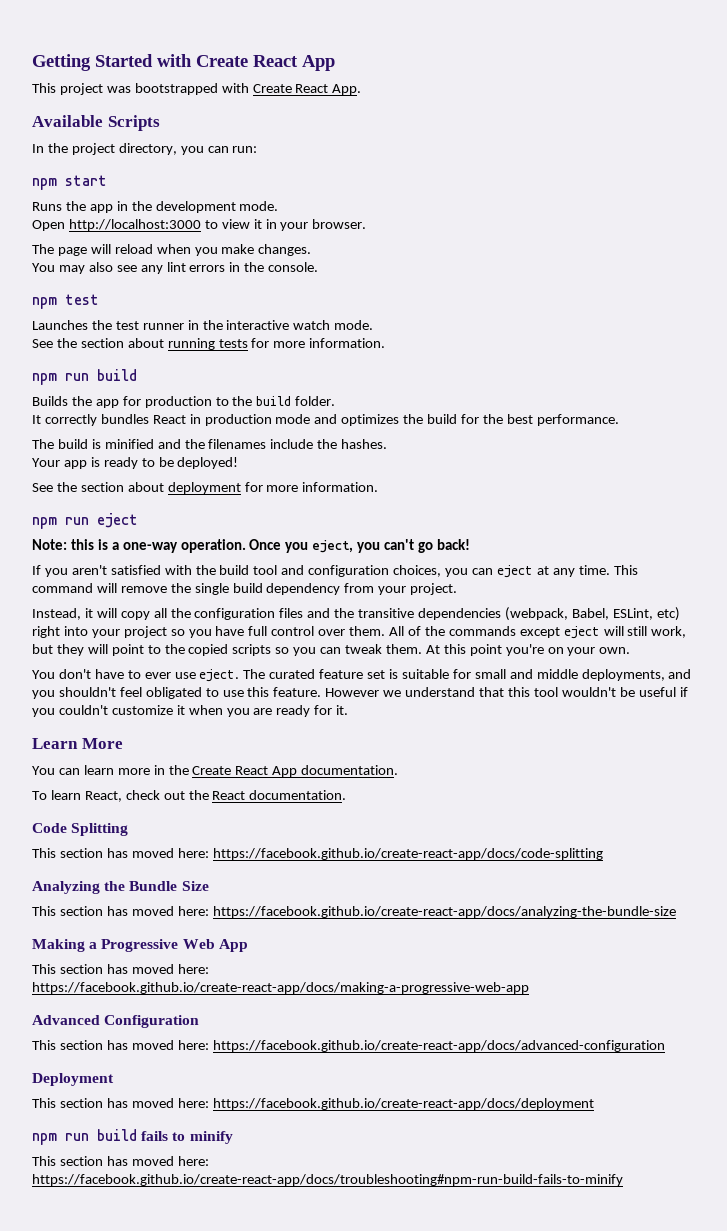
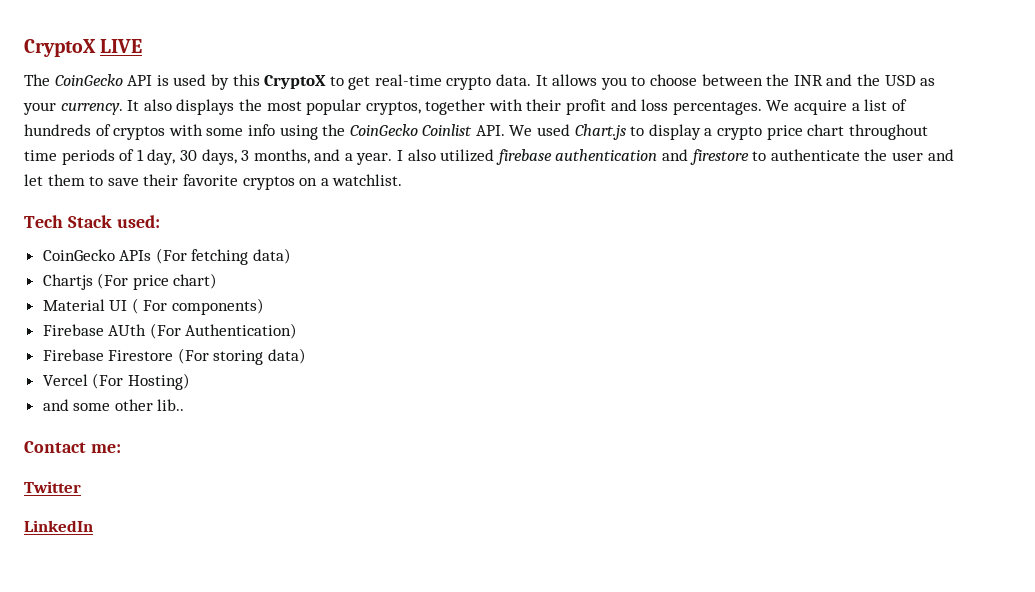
- Getting Started with Create React App
- This project was bootstrapped with Create React App.
- Available Scripts
- In the project directory, you can run:
- npm start
- Runs the app in the development mode.
- Open http://localhost:3000 to view it in your browser.
- The page will reload when you make changes.
- You may also see any lint errors in the console.
- npm test
- Launches the test runner in the interactive watch mode.
- See the section about running tests for more information.
- npm run build
- Builds the app for production to the build folder.
- It correctly bundles React in production mode and optimizes the build for the best performance.
- The build is minified and the filenames include the hashes.
- Your app is ready to be deployed!
- See the section about deployment for more information.
- npm run eject
- Note: this is a one-way operation. Once you eject, you can't go back!
- If you aren't satisfied with the build tool and configuration choices, you can eject at any time. This command will remove the single build dependency from your project.
- Instead, it will copy all the configuration files and the transitive dependencies (webpack, Babel, ESLint, etc) right into your project so you have full control over them. All of the commands except eject will still work, but they will point to the copied scripts so you can tweak them. At this point you're on your own.
- You don't have to ever use eject. The curated feature set is suitable for small and middle deployments, and you shouldn't feel obligated to use this feature. However we understand that this tool wouldn't be useful if you couldn't customize it when you are ready for it.
- Learn More
- You can learn more in the Create React App documentation.
- To learn React, check out the React documentation.
- Code Splitting
- This section has moved here: https://facebook.github.io/create-react-app/docs/code-splitting
- Analyzing the Bundle Size
- This section has moved here: https://facebook.github.io/create-react-app/docs/analyzing-the-bundle-size
- Making a Progressive Web App
- This section has moved here: https://facebook.github.io/create-react-app/docs/making-a-progressive-web-app
- Advanced Configuration
- This section has moved here: https://facebook.github.io/create-react-app/docs/advanced-configuration
- Deployment
- This section has moved here: https://facebook.github.io/create-react-app/docs/deployment
- npm run build fails to minify
- This section has moved here: https://facebook.github.io/create-react-app/docs/troubleshooting#npm-run-build-fails-to-minify
+ CryptoX LIVE
+ The CoinGecko API is used by this CryptoX to get real-time crypto data. It allows you to choose between the INR and the USD as your currency. It also displays the most popular cryptos, together with their profit and loss percentages. We acquire a list of hundreds of cryptos with some info using the CoinGecko Coinlist API. We used Chart.js to display a crypto price chart throughout time periods of 1 day, 30 days, 3 months, and a year. I also utilized firebase authentication and firestore to authenticate the user and let them to save their favorite cryptos on a watchlist.
+ Tech Stack used:
+ CoinGecko APIs (For fetching data)
+ Chartjs (For price chart)
+ Material UI ( For components)
+ Firebase AUth (For Authentication)
+ Firebase Firestore (For storing data)
+ Vercel (For Hosting)
+ and some other lib..
+ Contact me:
+ Twitter
+ LinkedIn

